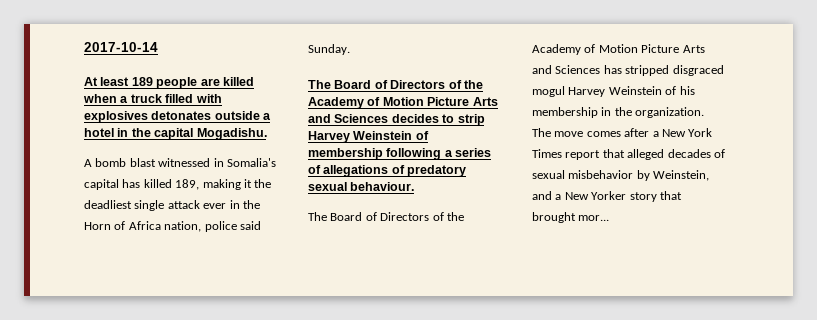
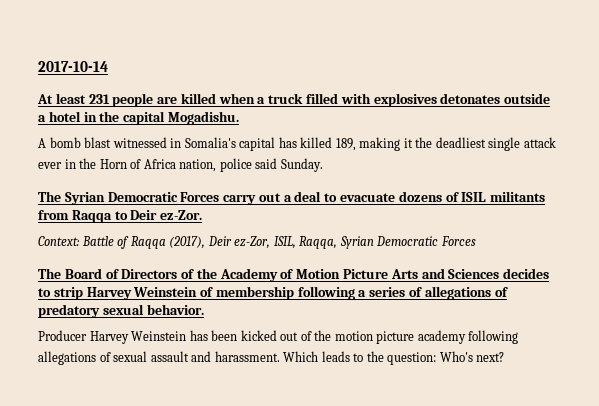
- At least 189 people are killed when a truck filled with explosives detonates outside a hotel in the capital Mogadishu.
+ At least 231 people are killed when a truck filled with explosives detonates outside a hotel in the capital Mogadishu.
+ The Syrian Democratic Forces carry out a deal to evacuate dozens of ISIL militants from Raqqa to Deir ez-Zor.
+ Context: Battle of Raqqa (2017), Deir ez-Zor, ISIL, Raqqa, Syrian Democratic Forces
- The Board of Directors of the Academy of Motion Picture Arts and Sciences decides to strip Harvey Weinstein of membership following a series of allegations of predatory sexual behaviour.
- The Board of Directors of the Academy of Motion Picture Arts and Sciences has stripped disgraced mogul Harvey Weinstein of his membership in the organization. The move comes after a New York Times report that alleged decades of sexual misbehavior by Weinstein, and a New Yorker story that brought mor...
+ The Board of Directors of the Academy of Motion Picture Arts and Sciences decides to strip Harvey Weinstein of membership following a series of allegations of predatory sexual behavior.
+ Producer Harvey Weinstein has been kicked out of the motion picture academy following allegations of sexual assault and harassment. Which leads to the question: Who's next?

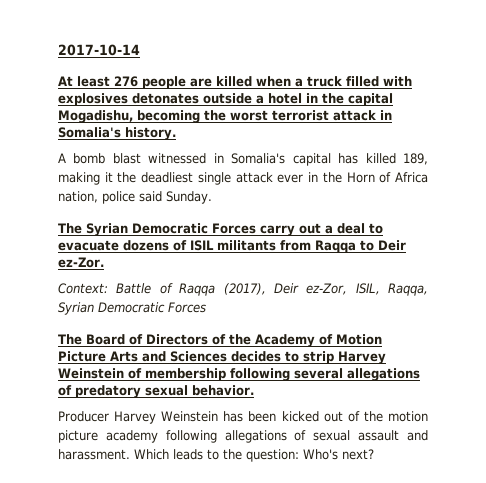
- At least 231 people are killed when a truck filled with explosives detonates outside a hotel in the capital Mogadishu.
+ At least 276 people are killed when a truck filled with explosives detonates outside a hotel in the capital Mogadishu, becoming the worst terrorist attack in Somalia's history.
- The Board of Directors of the Academy of Motion Picture Arts and Sciences decides to strip Harvey Weinstein of membership following a series of allegations of predatory sexual behavior.
+ The Board of Directors of the Academy of Motion Picture Arts and Sciences decides to strip Harvey Weinstein of membership following several allegations of predatory sexual behavior.

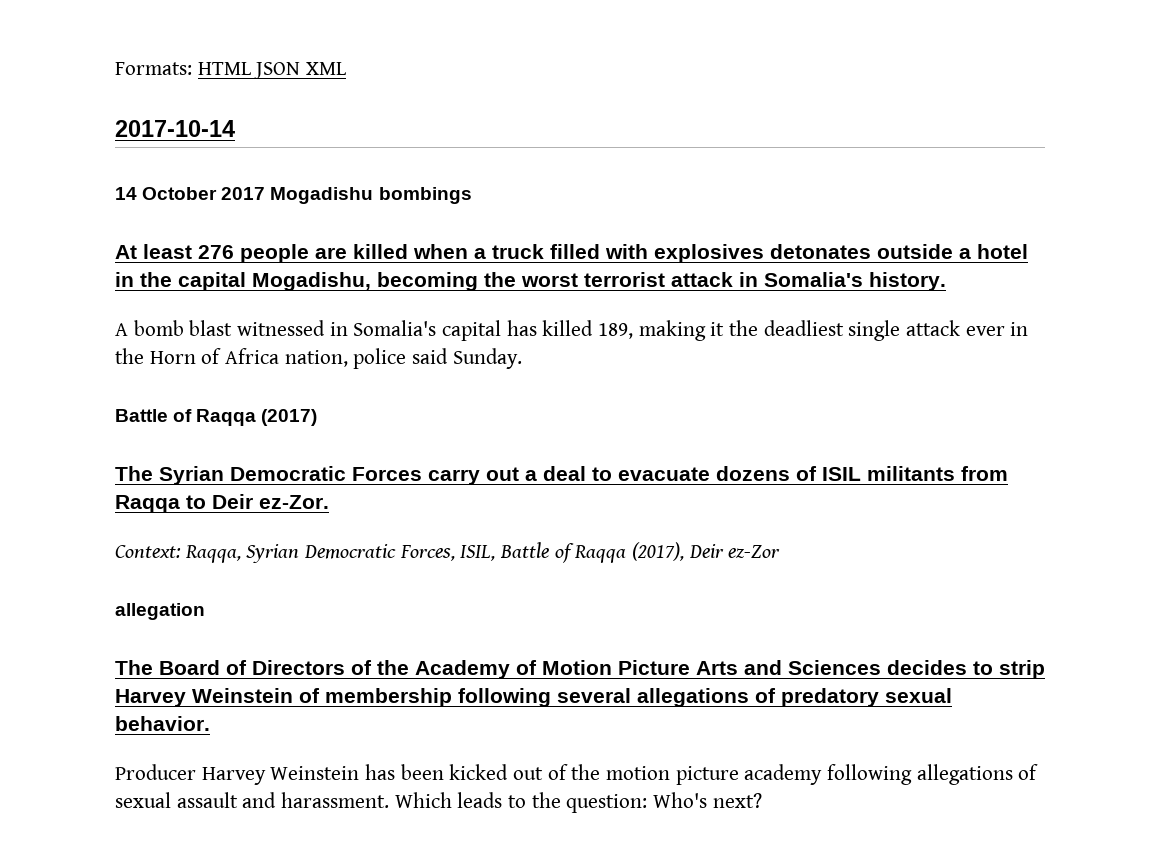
+ Formats: HTML JSON XML
  2017-10-14
+ 14 October 2017 Mogadishu bombings
+ Battle of Raqqa (2017)
- Context: Battle of Raqqa (2017), Deir ez-Zor, ISIL, Raqqa, Syrian Democratic Forces
+ Context: Raqqa, Syrian Democratic Forces, ISIL, Battle of Raqqa (2017), Deir ez-Zor
+ allegation

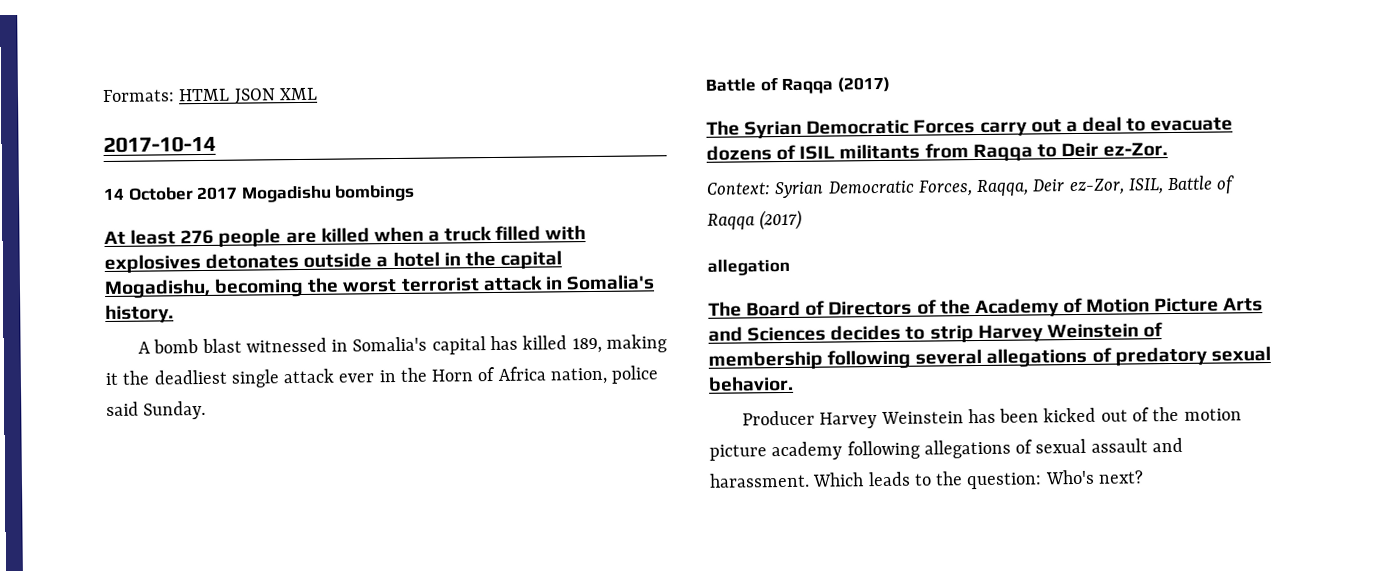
- Context: Raqqa, Syrian Democratic Forces, ISIL, Battle of Raqqa (2017), Deir ez-Zor
+ Context: Syrian Democratic Forces, Raqqa, Deir ez-Zor, ISIL, Battle of Raqqa (2017)

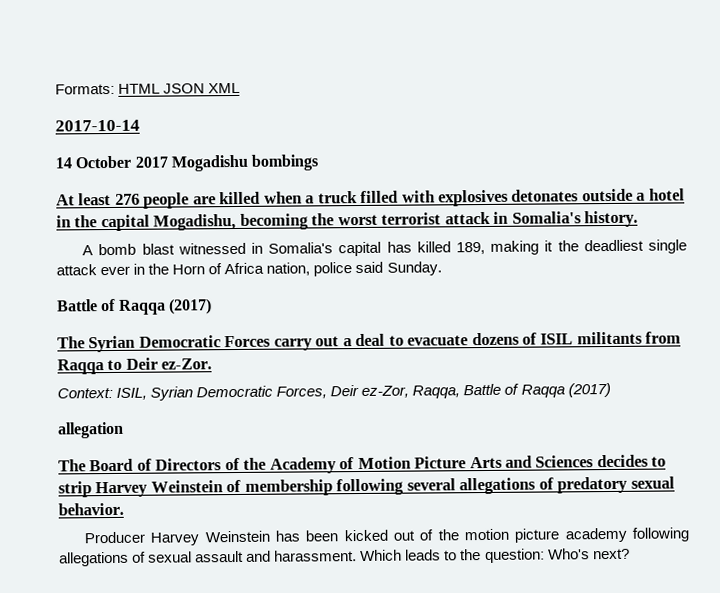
- Context: Syrian Democratic Forces, Raqqa, Deir ez-Zor, ISIL, Battle of Raqqa (2017)
+ Context: ISIL, Syrian Democratic Forces, Deir ez-Zor, Raqqa, Battle of Raqqa (2017)

